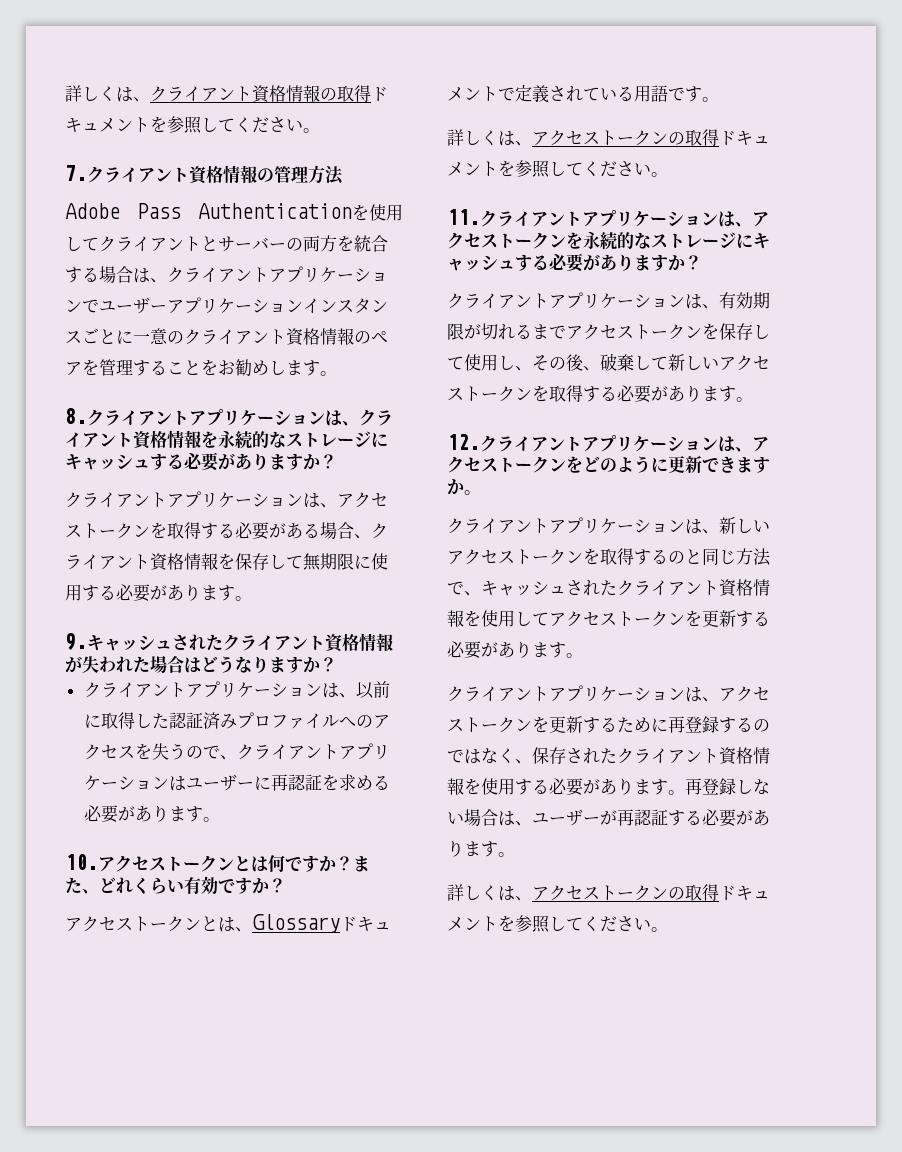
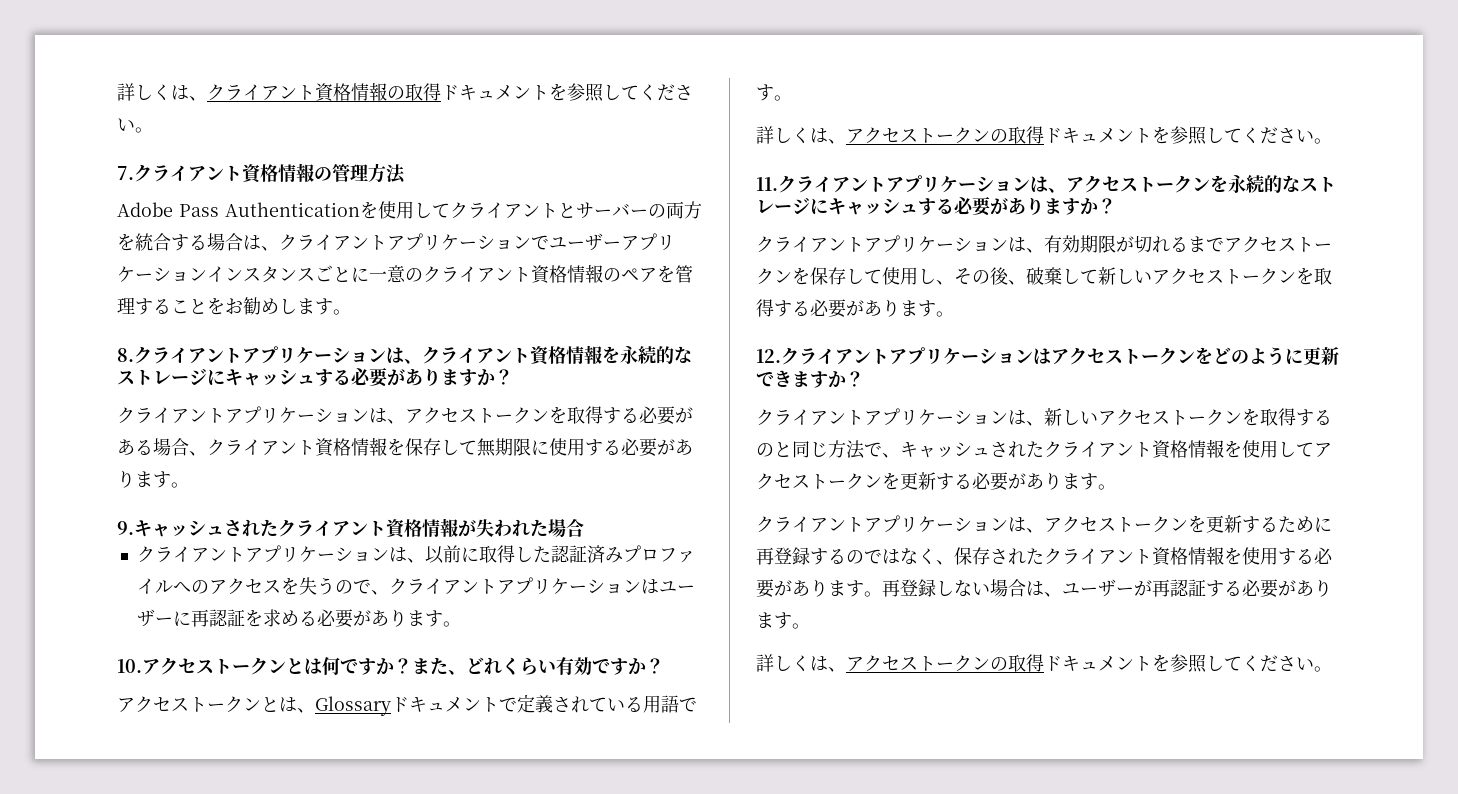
- 9.キャッシュされたクライアント資格情報が失われた場合はどうなりますか？
+ 9.キャッシュされたクライアント資格情報が失われた場合
- 12.クライアントアプリケーションは、アクセストークンをどのように更新できますか。
+ 12.クライアントアプリケーションはアクセストークンをどのように更新できますか？

